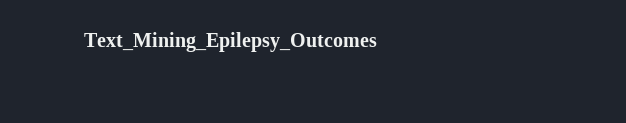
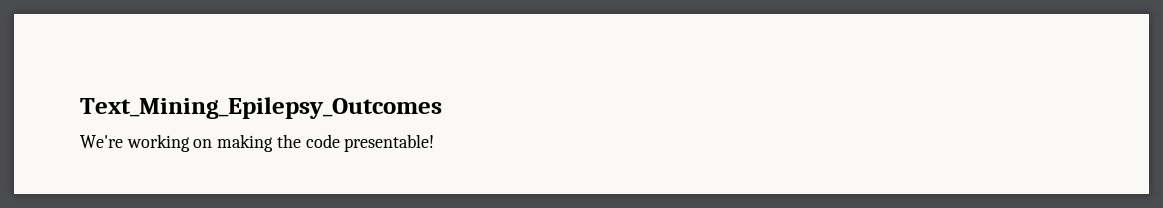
+ We're working on making the code presentable!

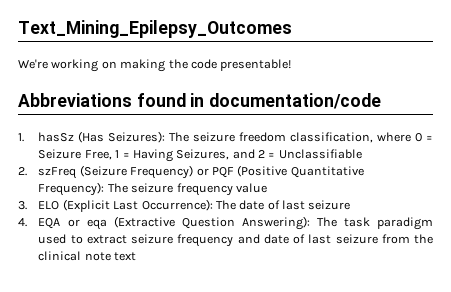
+ Abbreviations found in documentation/code
+ 1. hasSz (Has Seizures): The seizure freedom classification, where 0 = Seizure Free, 1 = Having Seizures, and 2 = Unclassifiable
+ 2. szFreq (Seizure Frequency) or PQF (Positive Quantitative Frequency): The seizure frequency value
+ 3. ELO (Explicit Last Occurrence): The date of last seizure
+ 4. EQA or eqa (Extractive Question Answering): The task paradigm used to extract seizure frequency and date of last seizure from the clinical note text

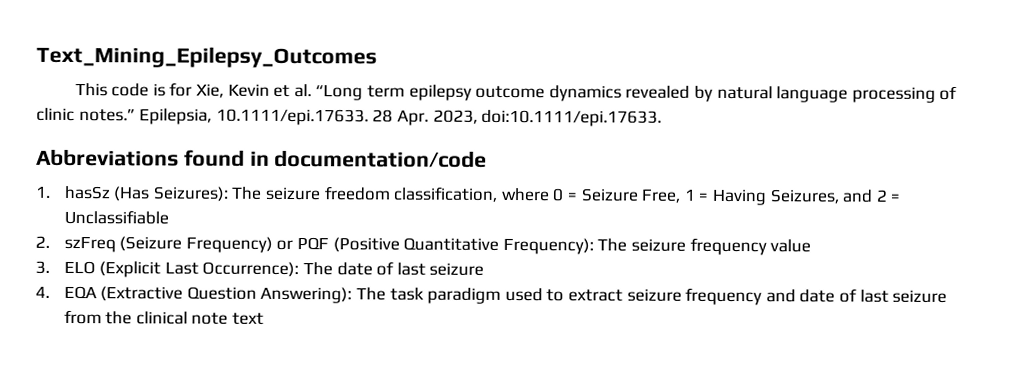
- We're working on making the code presentable!
+ This code is for Xie, Kevin et al. “Long term epilepsy outcome dynamics revealed by natural language processing of clinic notes.” Epilepsia, 10.1111/epi.17633. 28 Apr. 2023, doi:10.1111/epi.17633.
- 4. EQA or eqa (Extractive Question Answering): The task paradigm used to extract seizure frequency and date of last seizure from the clinical note text
+ 4. EQA (Extractive Question Answering): The task paradigm used to extract seizure frequency and date of last seizure from the clinical note text

